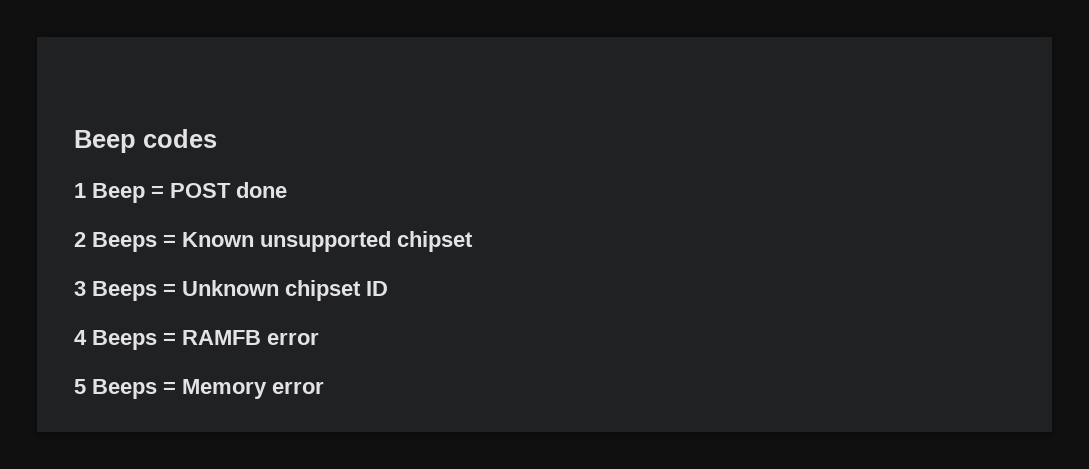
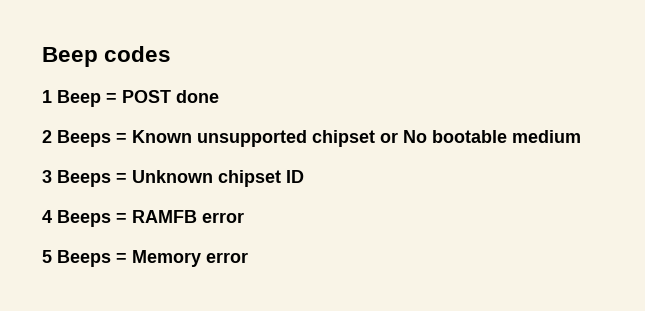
- 2 Beeps = Known unsupported chipset
+ 2 Beeps = Known unsupported chipset or No bootable medium

